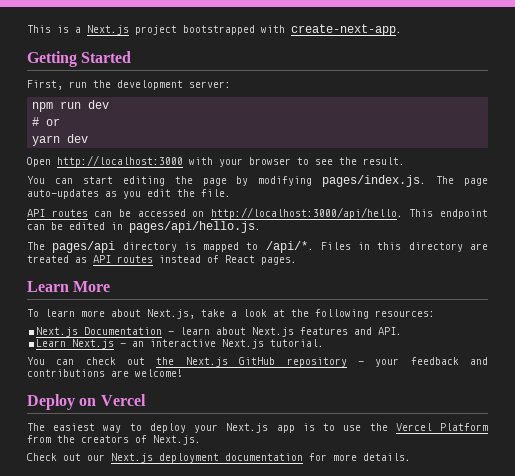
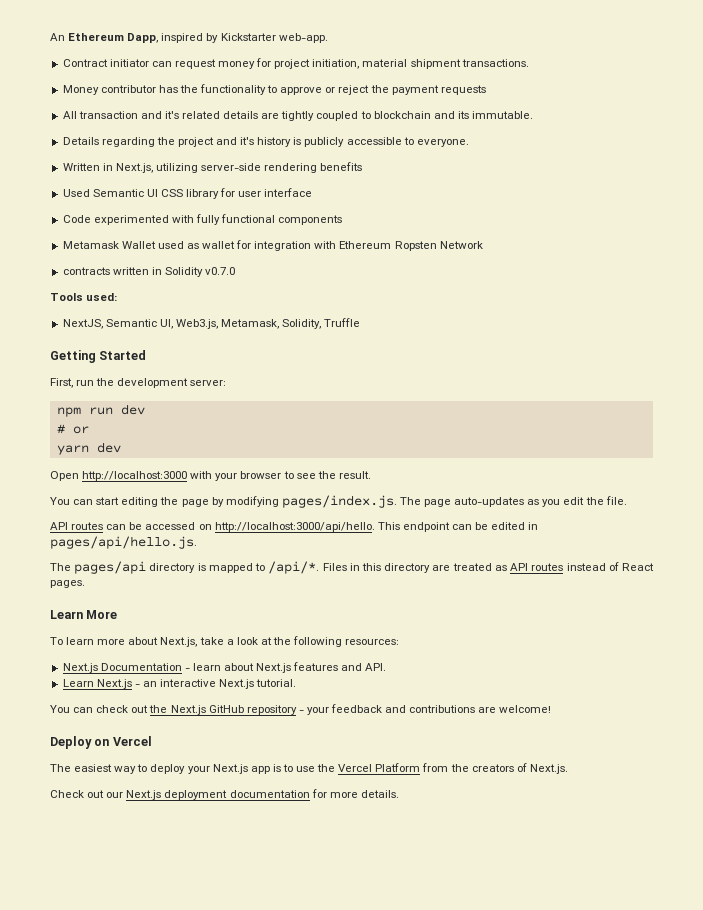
- This is a Next.js project bootstrapped with create-next-app.
+ An Ethereum Dapp, inspired by Kickstarter web-app.
+ Contract initiator can request money for project initiation, material shipment transactions.
+ Money contributor has the functionality to approve or reject the payment requests
+ All transaction and it's related details are tightly coupled to blockchain and its immutable.
+ Details regarding the project and it's history is publicly accessible to everyone.
+ Written in Next.js, utilizing server-side rendering benefits
+ Used Semantic UI CSS library for user interface
+ Code experimented with fully functional components
+ Metamask Wallet used as wallet for integration with Ethereum Ropsten Network
+ contracts written in Solidity v0.7.0
+ Tools used:
+ NextJS, Semantic UI, Web3.js, Metamask, Solidity, Truffle

